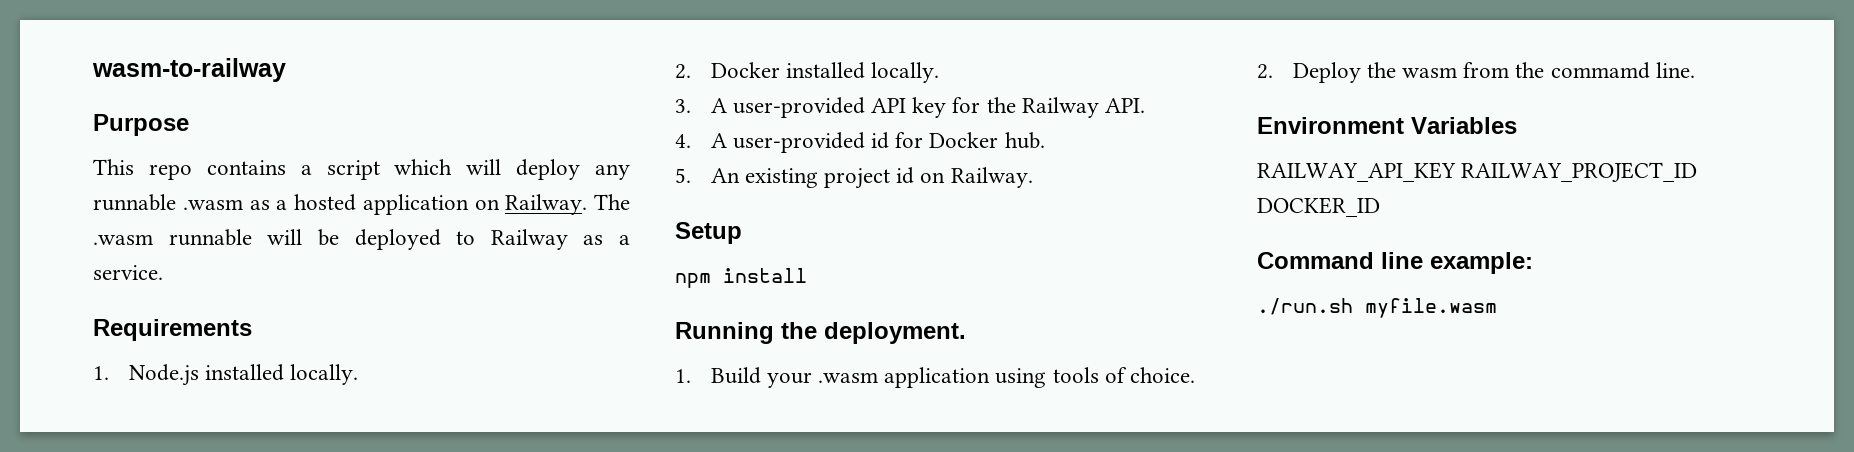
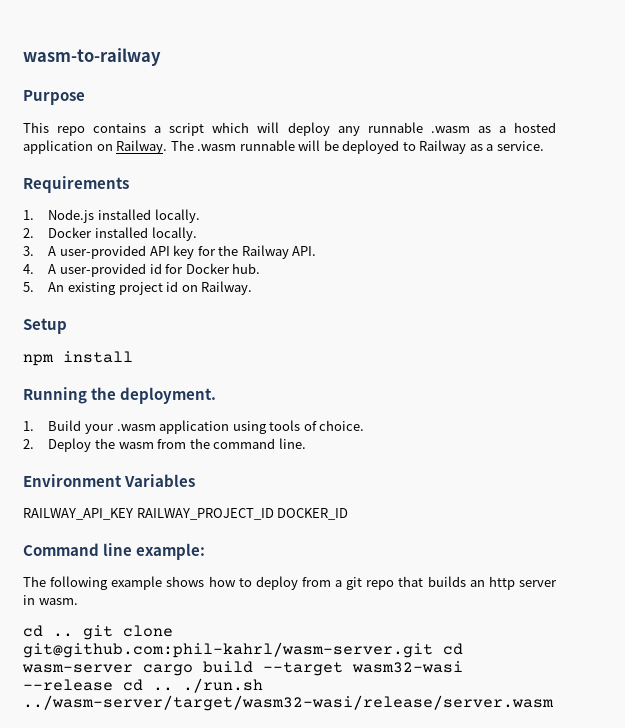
- 2. Deploy the wasm from the commamd line.
+ 2. Deploy the wasm from the command line.
- ./run.sh myfile.wasm
+ The following example shows how to deploy from a git repo that builds an http server in wasm.
+ cd .. git clone git@github.com:phil-kahrl/wasm-server.git cd wasm-server cargo build --target wasm32-wasi --release cd .. ./run.sh ../wasm-server/target/wasm32-wasi/release/server.wasm

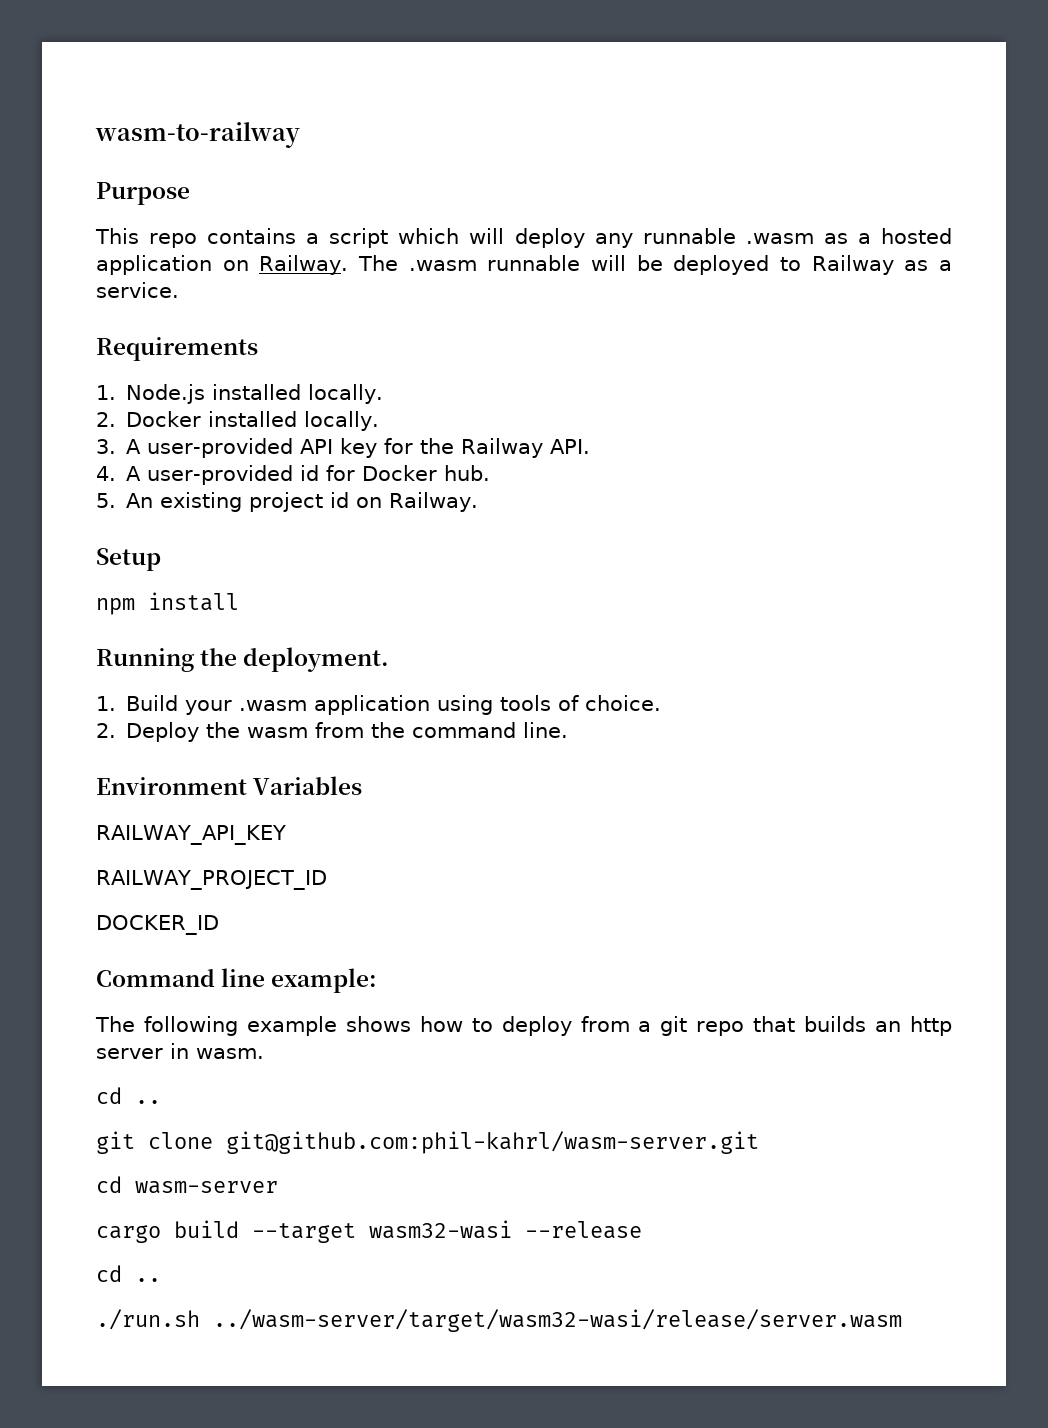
- RAILWAY_API_KEY RAILWAY_PROJECT_ID DOCKER_ID
+ RAILWAY_API_KEY
+ RAILWAY_PROJECT_ID
+ DOCKER_ID
  The following example shows how to deploy from a git repo that builds an http server in wasm.
- cd .. git clone git@github.com:phil-kahrl/wasm-server.git cd wasm-server cargo build --target wasm32-wasi --release cd .. ./run.sh ../wasm-server/target/wasm32-wasi/release/server.wasm
+ cd ..
+ git clone git@github.com:phil-kahrl/wasm-server.git
+ cd wasm-server
+ cargo build --target wasm32-wasi --release
+ cd ..
+ ./run.sh ../wasm-server/target/wasm32-wasi/release/server.wasm

